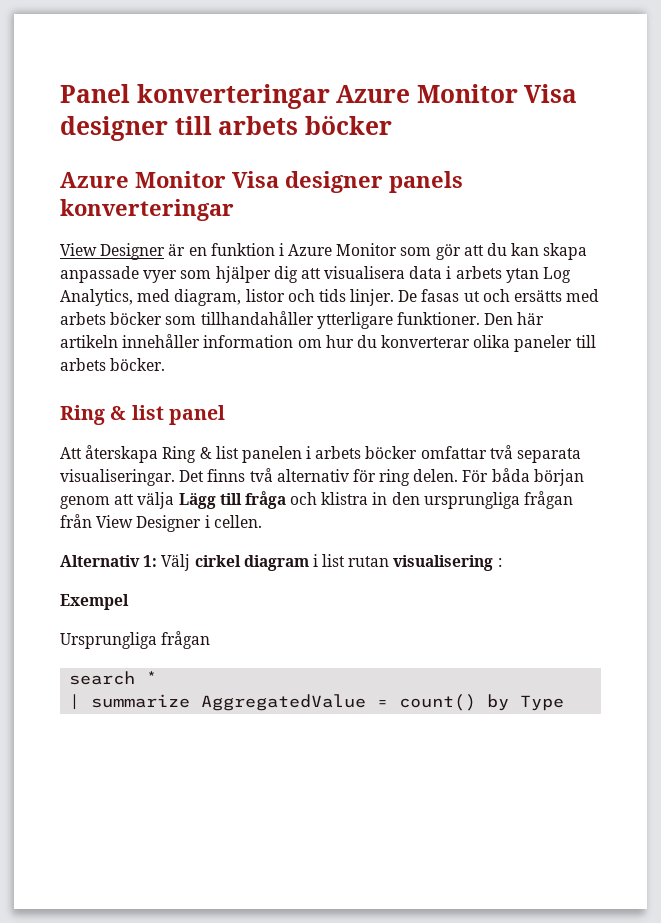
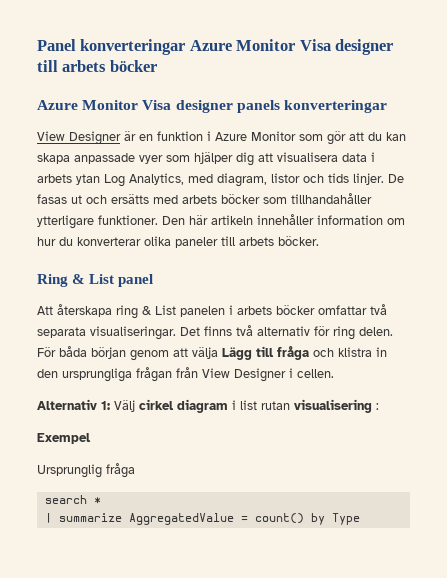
- Ring & list panel
+ Ring & List panel
- Att återskapa Ring & list panelen i arbets böcker omfattar två separata visualiseringar.
+ Att återskapa ring & List panelen i arbets böcker omfattar två separata visualiseringar.
- Ursprungliga frågan
+ Ursprunglig fråga

